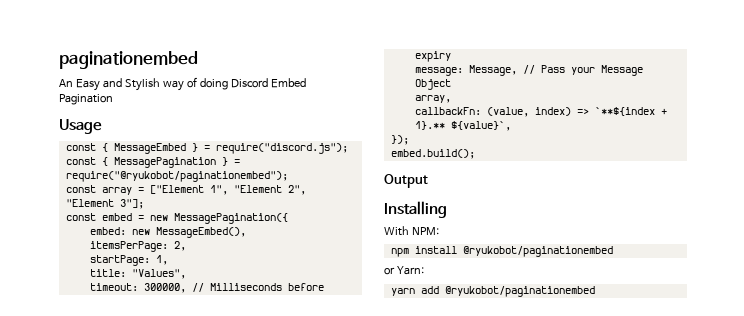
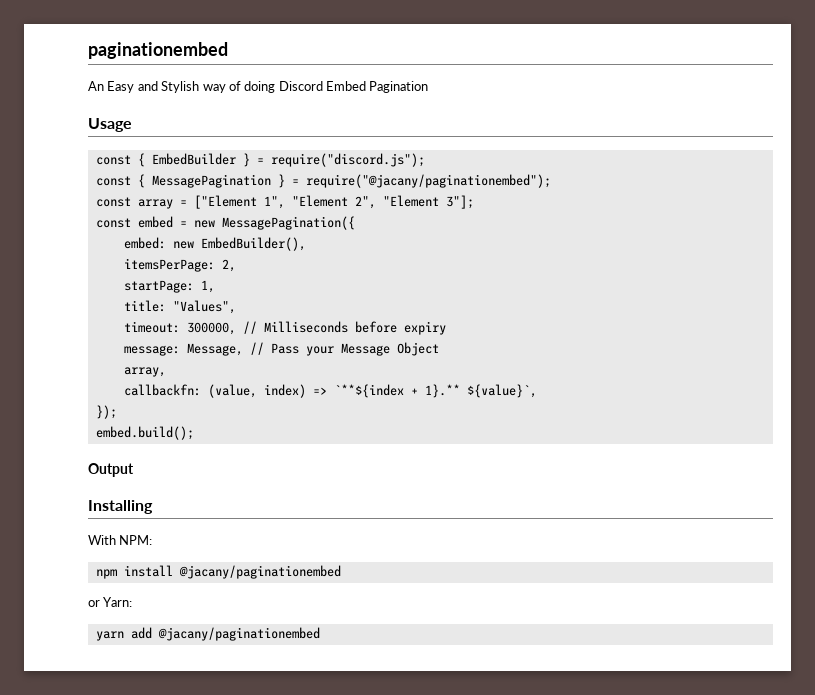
- const { MessageEmbed } = require("discord.js");
+ const { EmbedBuilder } = require("discord.js");
- const { MessagePagination } = require("@ryukobot/paginationembed");
+ const { MessagePagination } = require("@jacany/paginationembed");
- embed: new MessageEmbed(),
+ embed: new EmbedBuilder(),
- callbackFn: (value, index) => `**${index + 1}.** ${value}`,
+ callbackfn: (value, index) => `**${index + 1}.** ${value}`,
- npm install @ryukobot/paginationembed
+ npm install @jacany/paginationembed
- yarn add @ryukobot/paginationembed
+ yarn add @jacany/paginationembed

